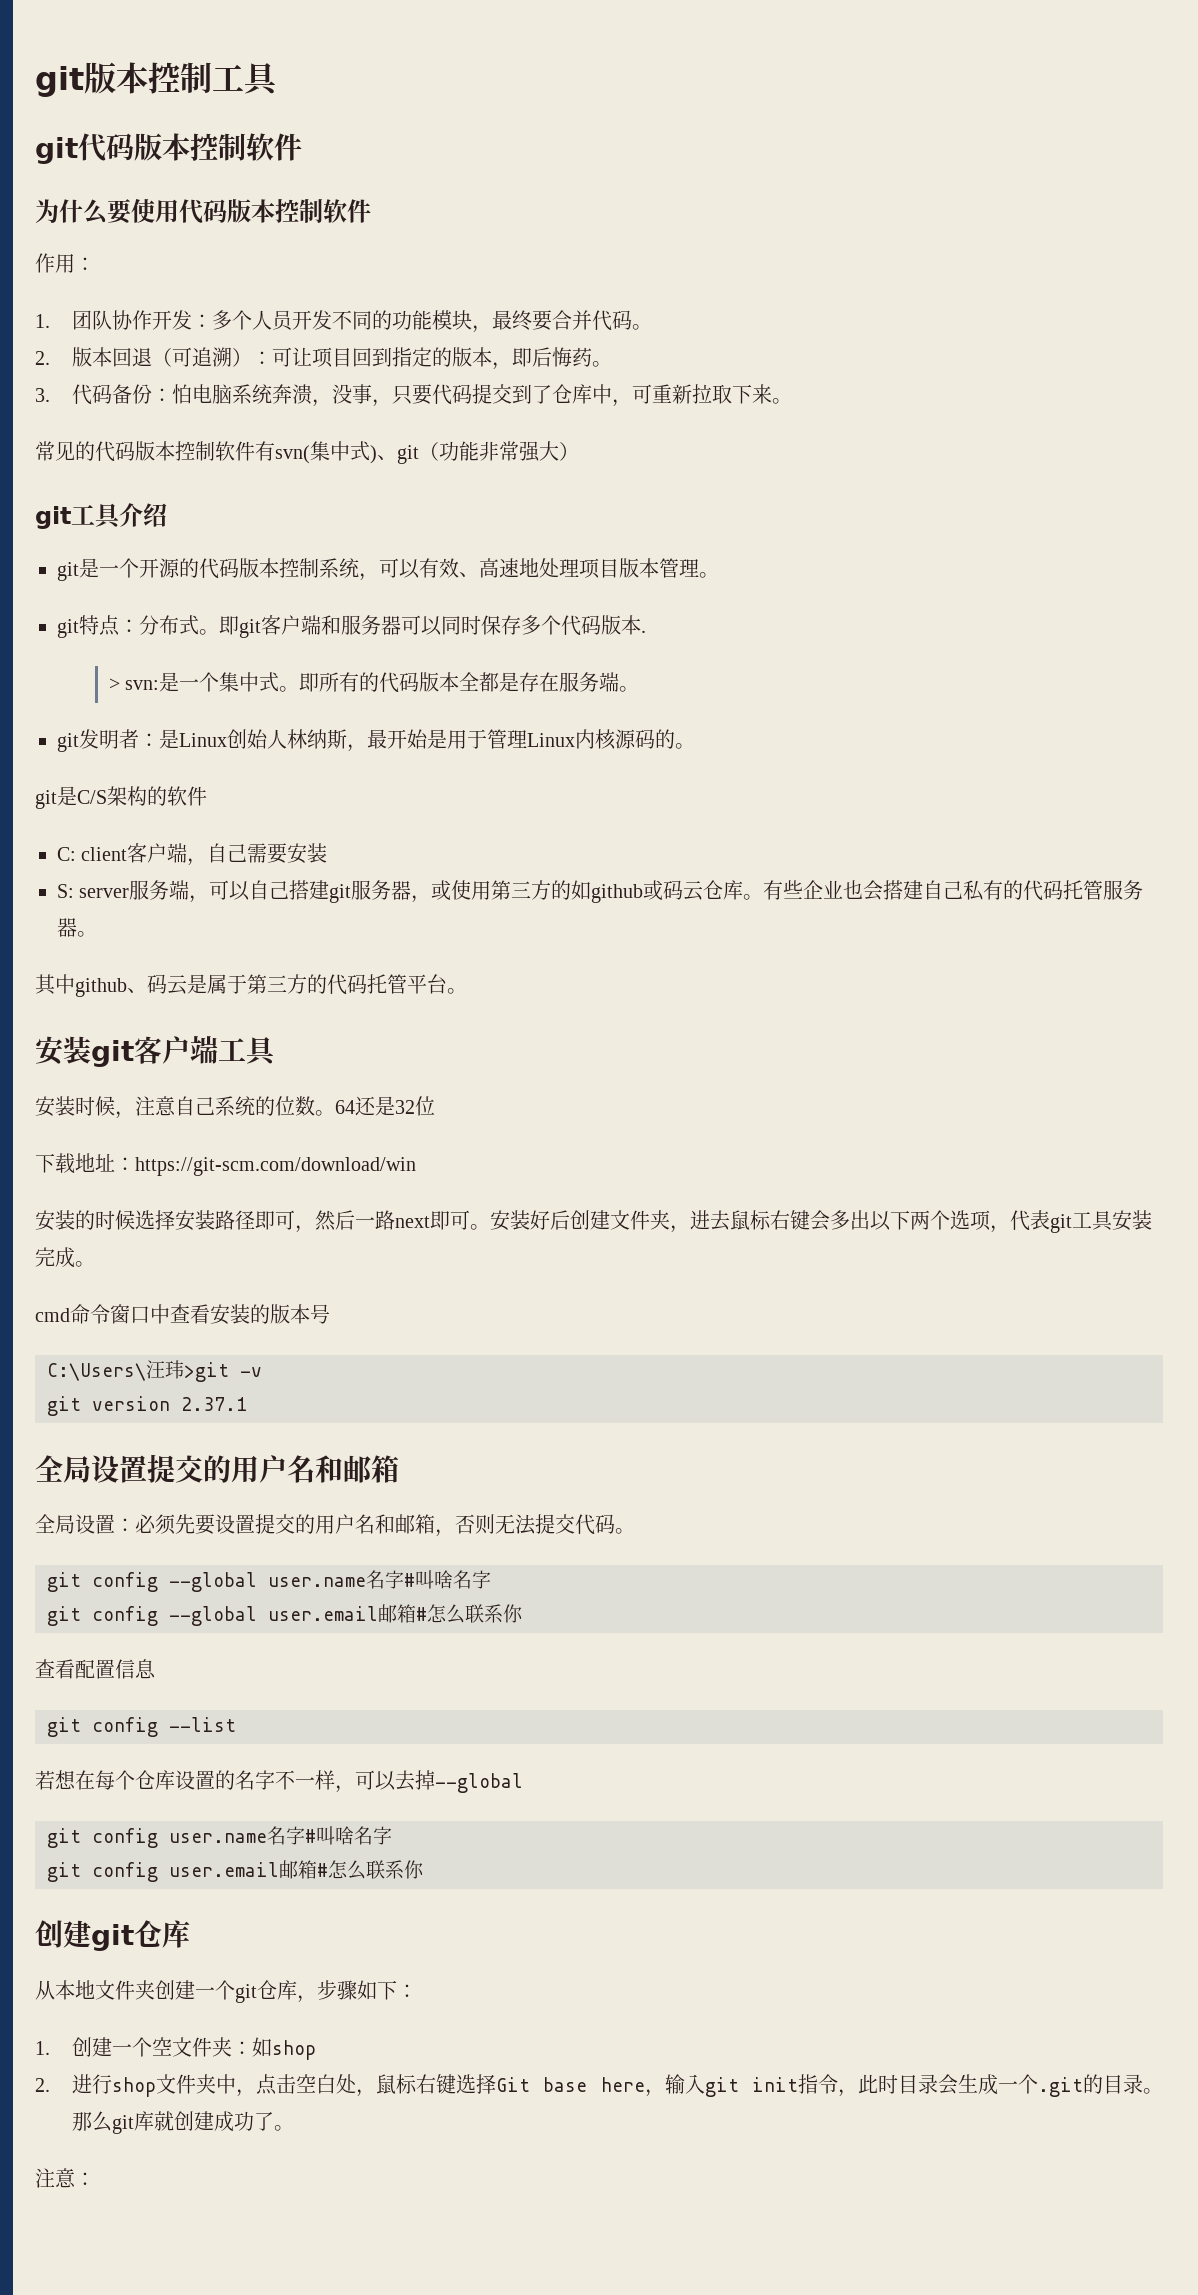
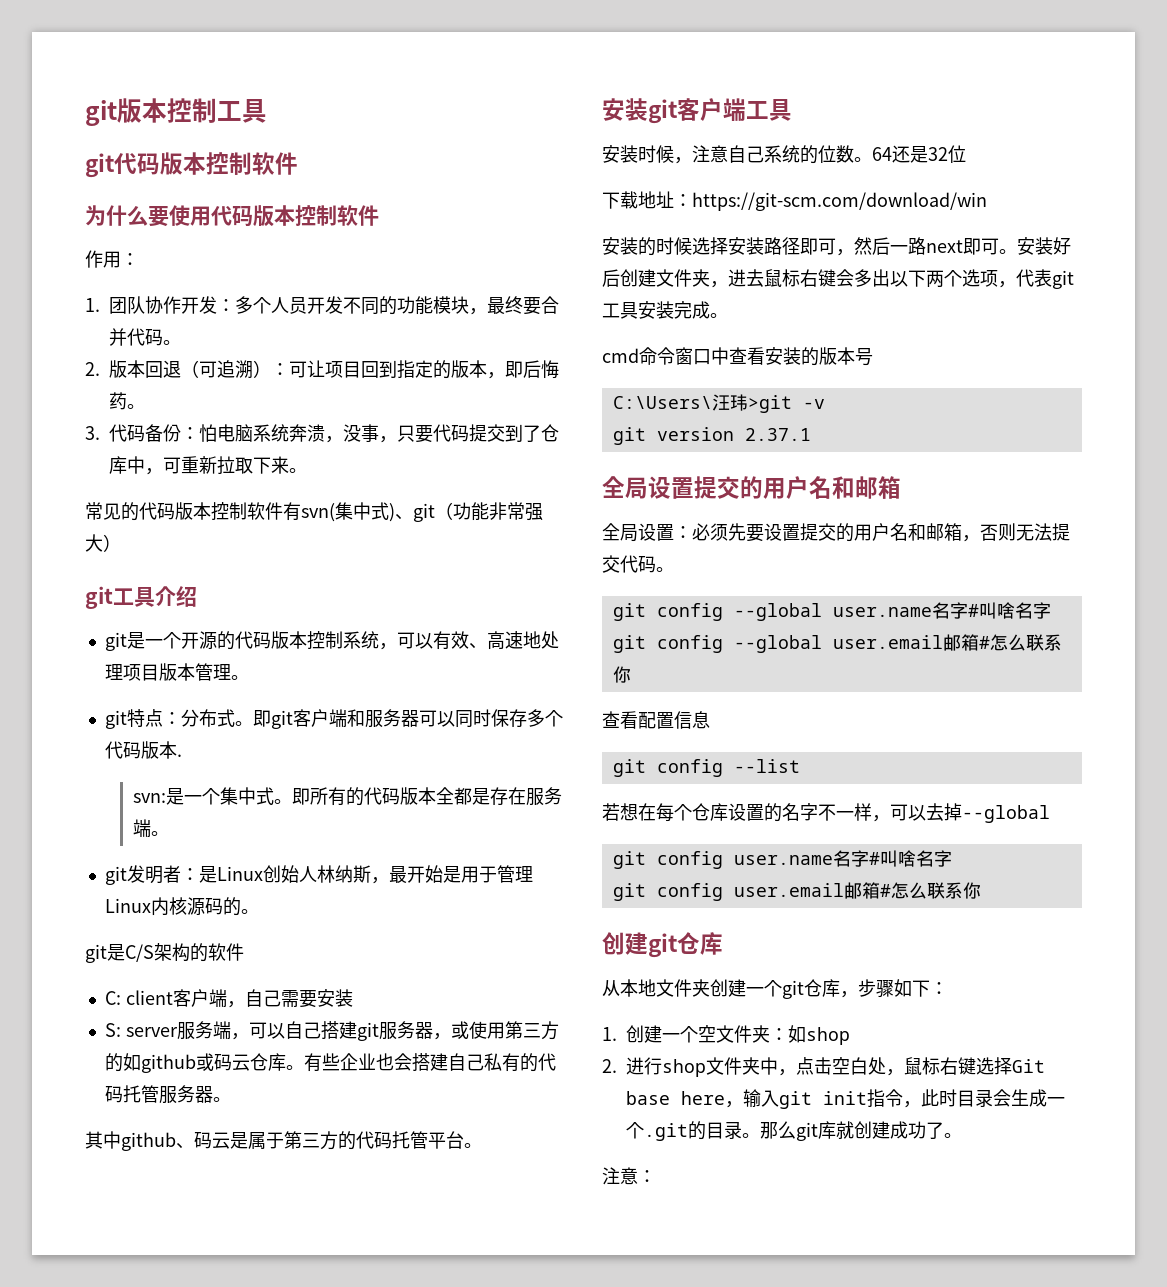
- > svn:是一个集中式。
+ svn:是一个集中式。

